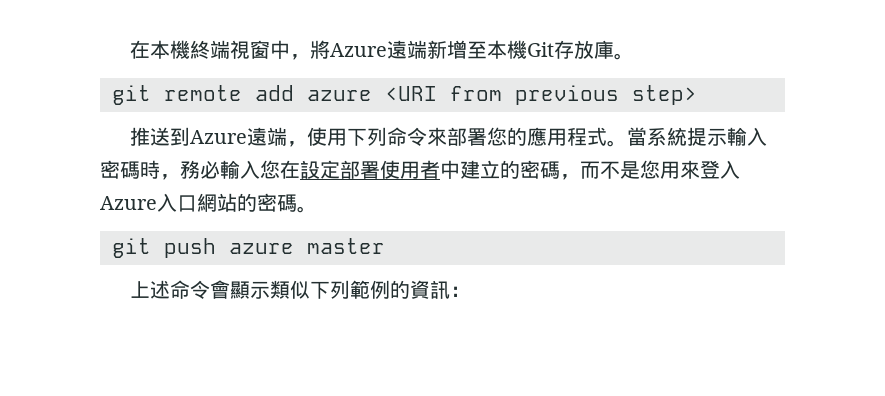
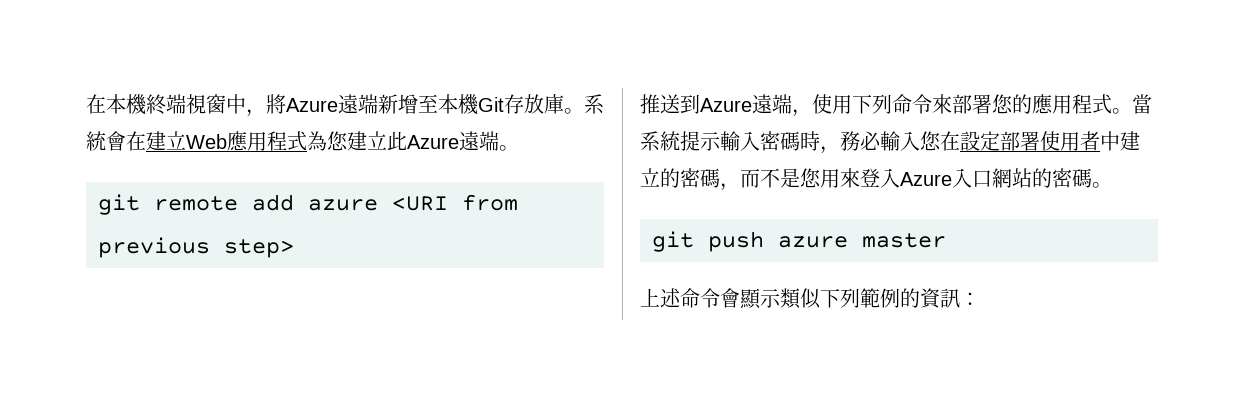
+ 系統會在建立Web應用程式為您建立此Azure遠端。

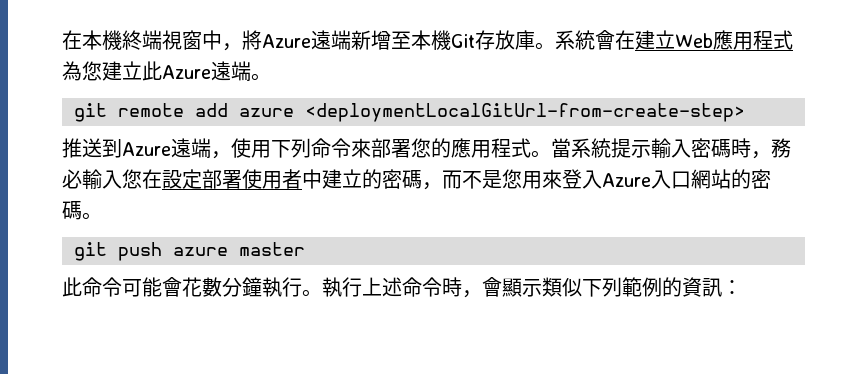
- git remote add azure <URI from previous step>
+ git remote add azure <deploymentLocalGitUrl-from-create-step>
- 上述命令會顯示類似下列範例的資訊：
+ 此命令可能會花數分鐘執行。執行上述命令時，會顯示類似下列範例的資訊：

